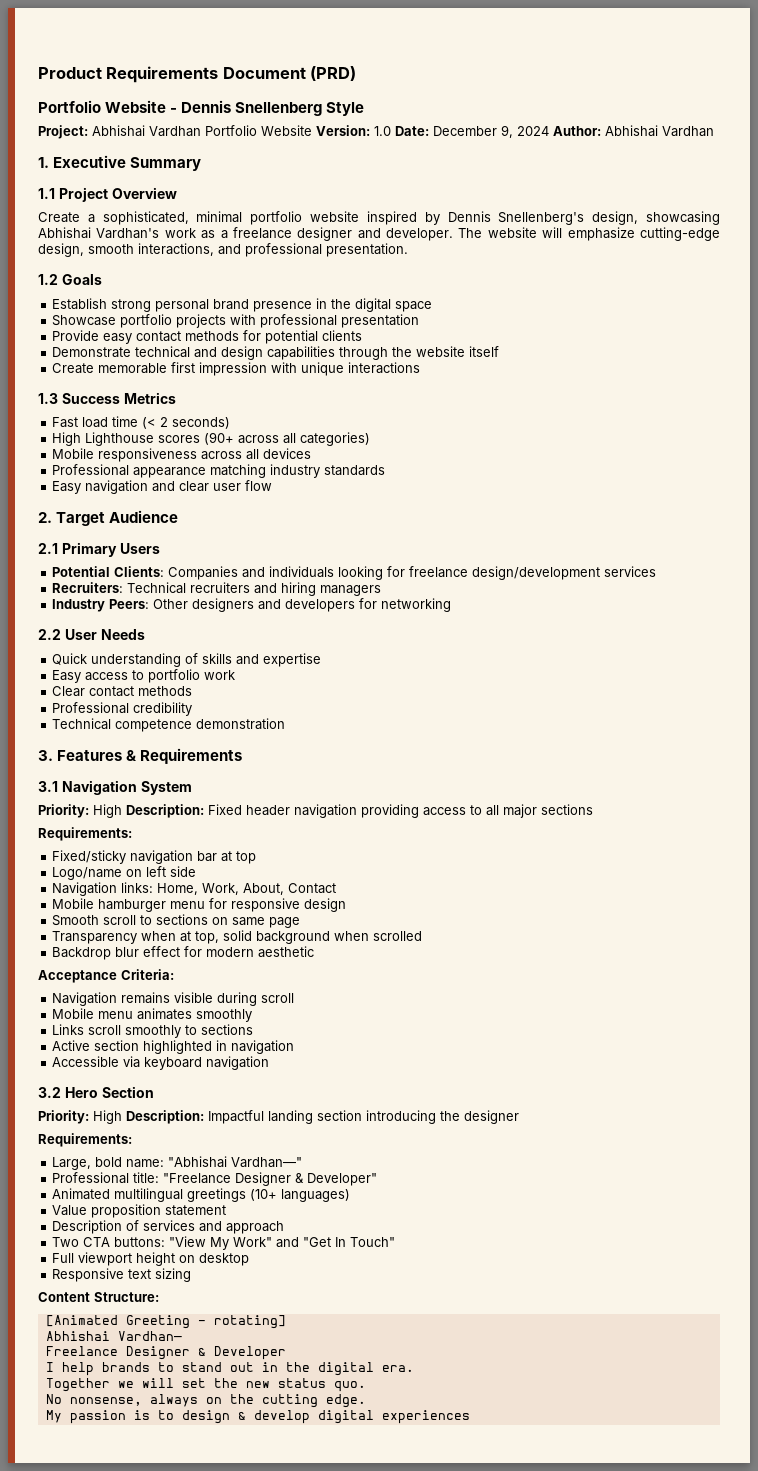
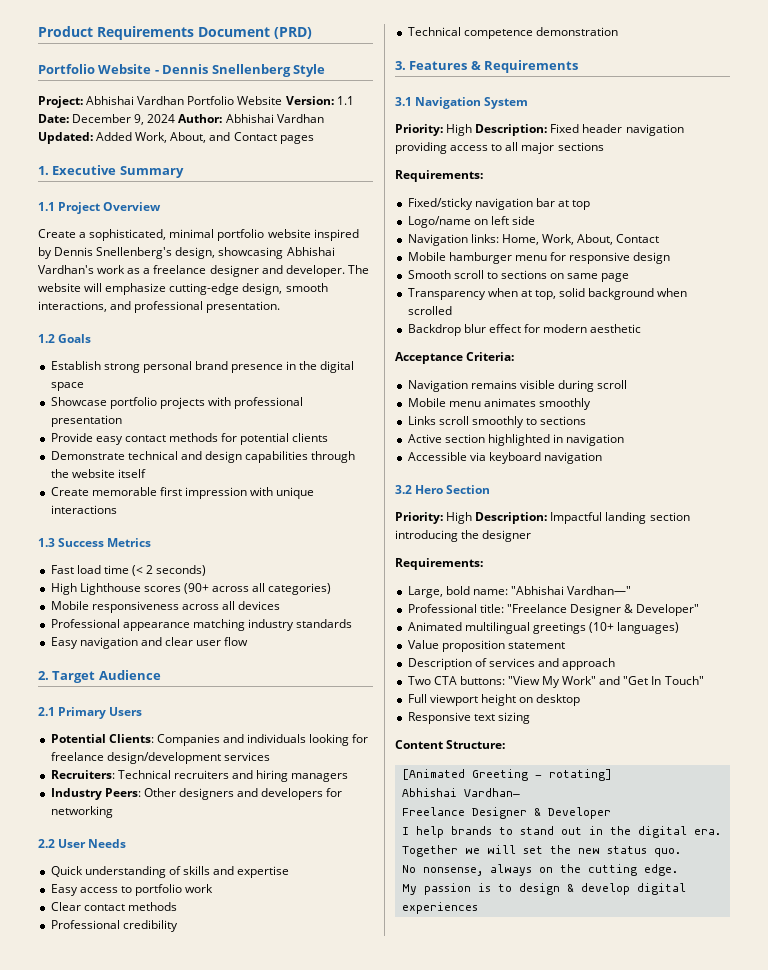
- Project: Abhishai Vardhan Portfolio Website Version: 1.0 Date: December 9, 2024 Author: Abhishai Vardhan
+ Project: Abhishai Vardhan Portfolio Website Version: 1.1 Date: December 9, 2024 Author: Abhishai Vardhan Updated: Added Work, About, and Contact pages

